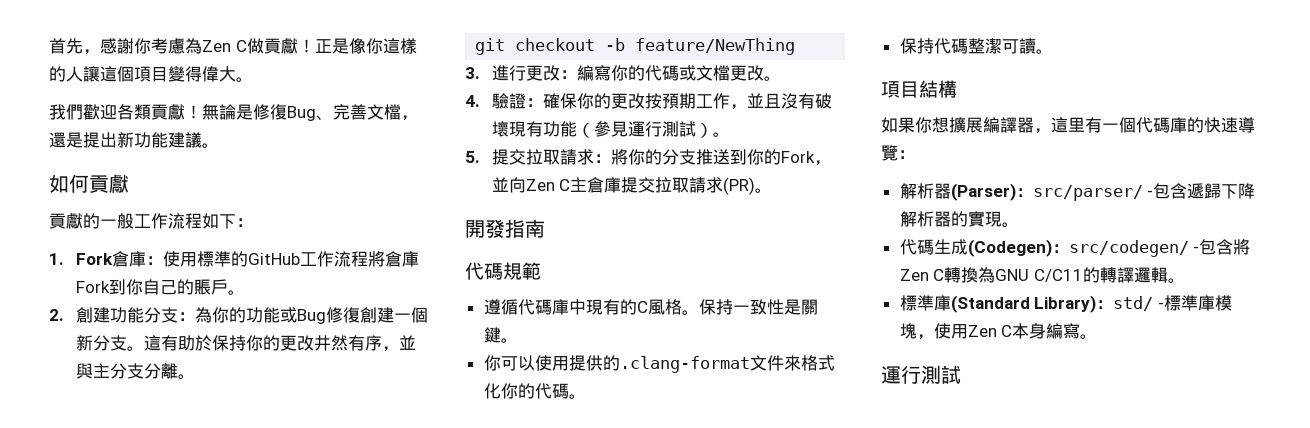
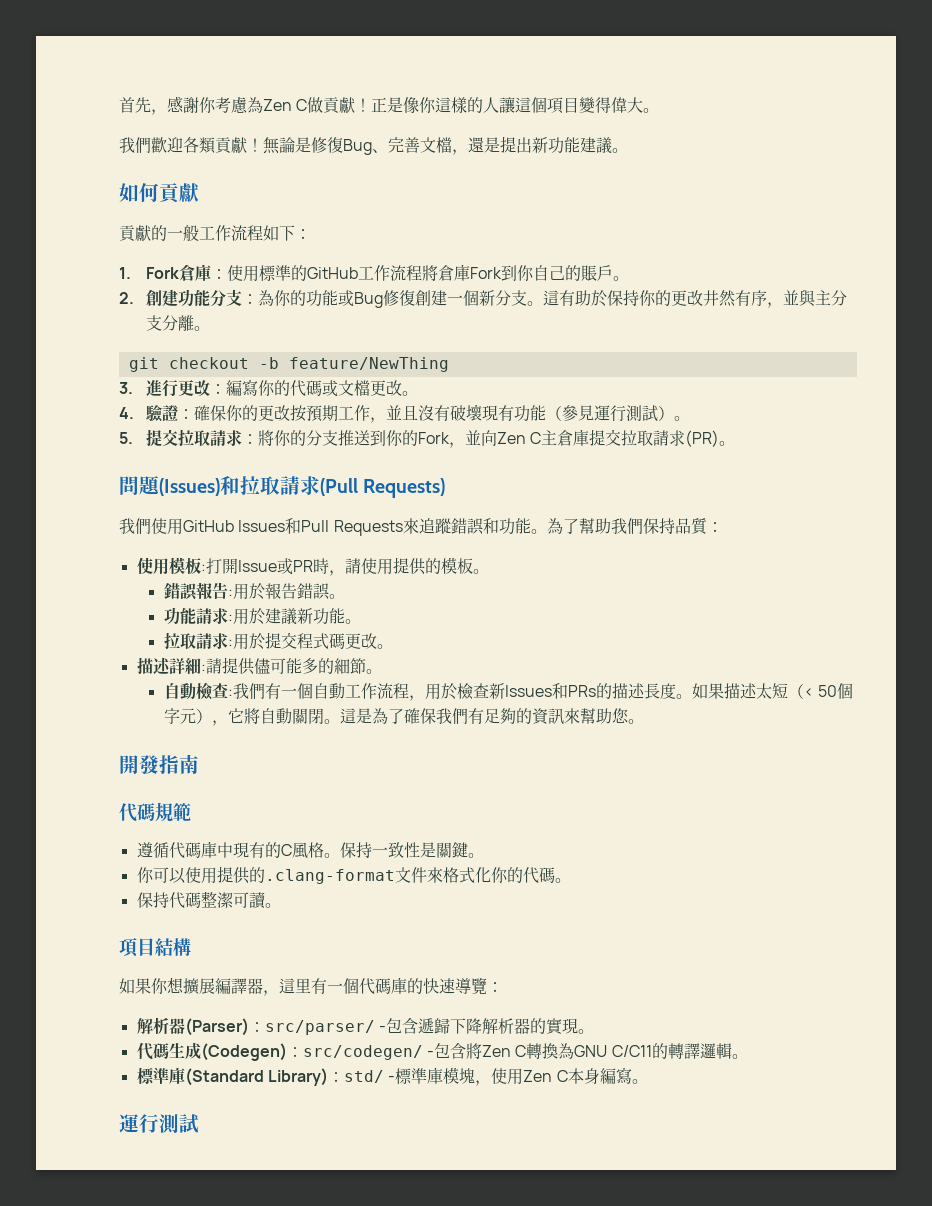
+ 問題(Issues)和拉取請求(Pull Requests)
+ 我們使用GitHub Issues和Pull Requests來追蹤錯誤和功能。為了幫助我們保持品質：
+ 使用模板:打開Issue或PR時，請使用提供的模板。
+ 錯誤報告:用於報告錯誤。
+ 功能請求:用於建議新功能。
+ 拉取請求:用於提交程式碼更改。
+ 描述詳細:請提供儘可能多的細節。
+ 自動檢查:我們有一個自動工作流程，用於檢查新Issues和PRs的描述長度。如果描述太短（< 50個字元），它將自動關閉。這是為了確保我們有足夠的資訊來幫助您。

